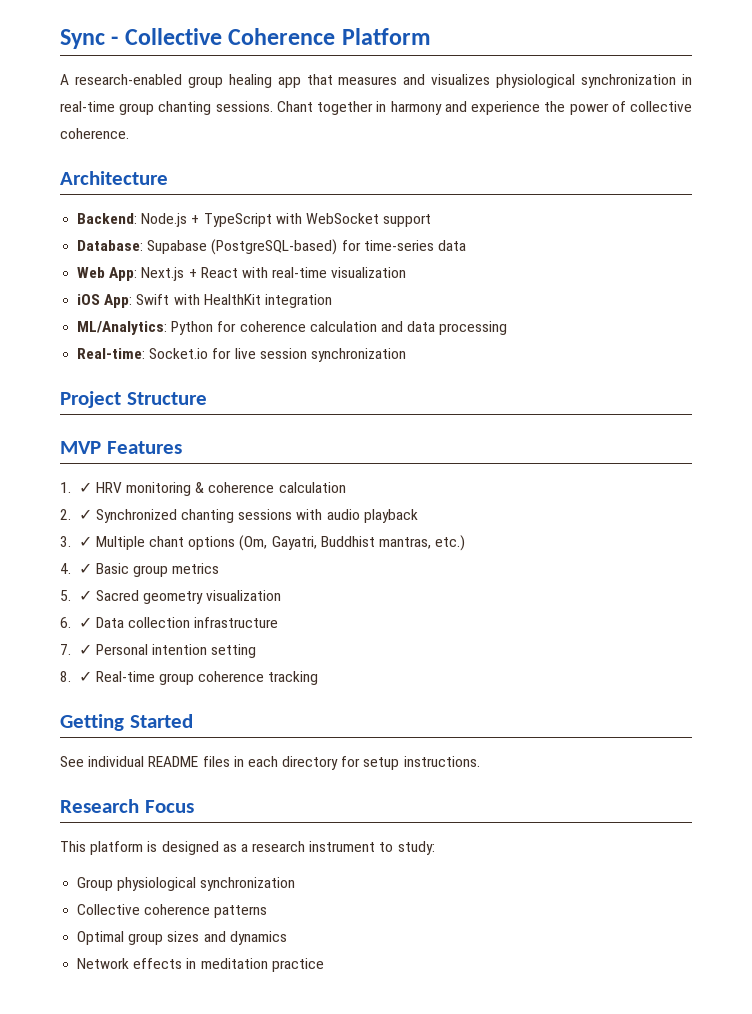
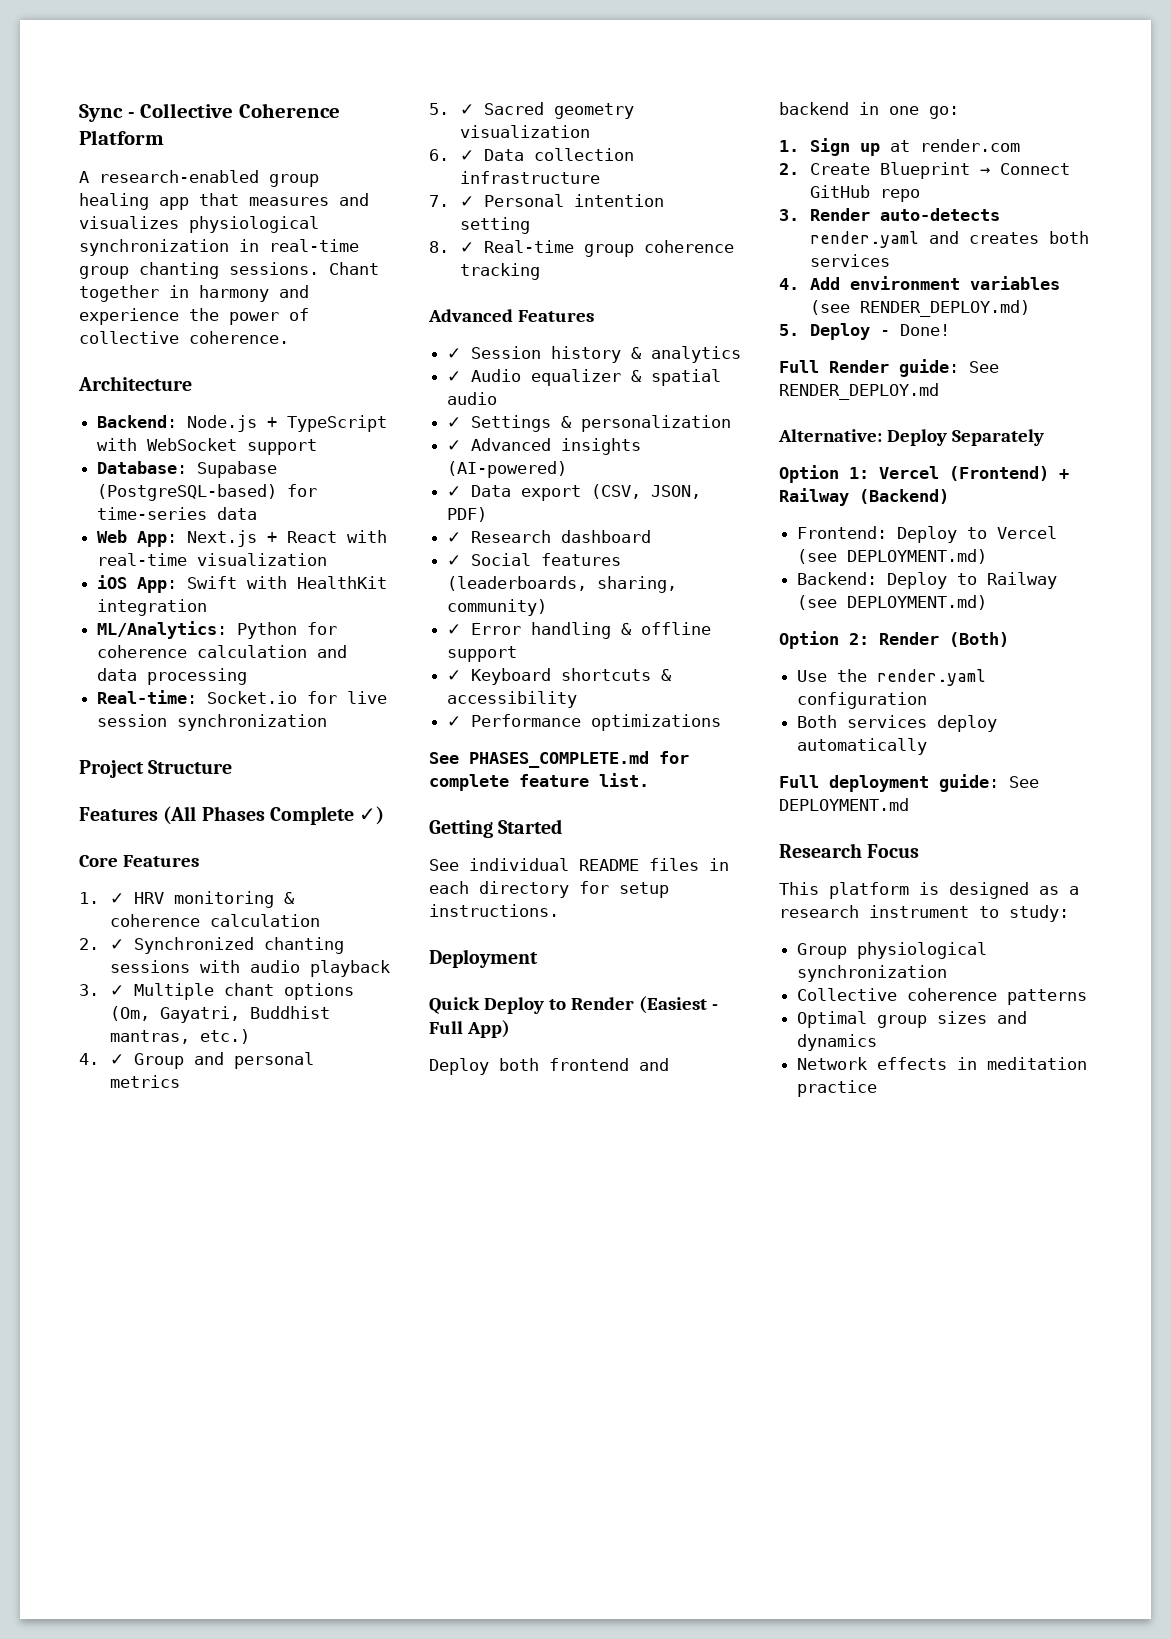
- MVP Features
+ Features (All Phases Complete ✓)
+ Core Features
- 4. ✓ Basic group metrics
+ 4. ✓ Group and personal metrics
+ Advanced Features
+ ✓ Session history & analytics
+ ✓ Audio equalizer & spatial audio
+ ✓ Settings & personalization
+ ✓ Advanced insights (AI-powered)
+ ✓ Data export (CSV, JSON, PDF)
+ ✓ Research dashboard
+ ✓ Social features (leaderboards, sharing, community)
+ ✓ Error handling & offline support
+ ✓ Keyboard shortcuts & accessibility
+ ✓ Performance optimizations
+ See PHASES_COMPLETE.md for complete feature list.
+ Deployment
+ Quick Deploy to Render (Easiest - Full App)
+ Deploy both frontend and backend in one go:
+ 1. Sign up at render.com
+ 2. Create Blueprint → Connect GitHub repo
+ 3. Render auto-detects render.yaml and creates both services
+ 4. Add environment variables (see RENDER_DEPLOY.md)
+ 5. Deploy - Done!
+ Full Render guide: See RENDER_DEPLOY.md
+ Alternative: Deploy Separately
+ Option 1: Vercel (Frontend) + Railway (Backend)
+ Frontend: Deploy to Vercel (see DEPLOYMENT.md)
+ Backend: Deploy to Railway (see DEPLOYMENT.md)
+ Option 2: Render (Both)
+ Use the render.yaml configuration
+ Both services deploy automatically
+ Full deployment guide: See DEPLOYMENT.md

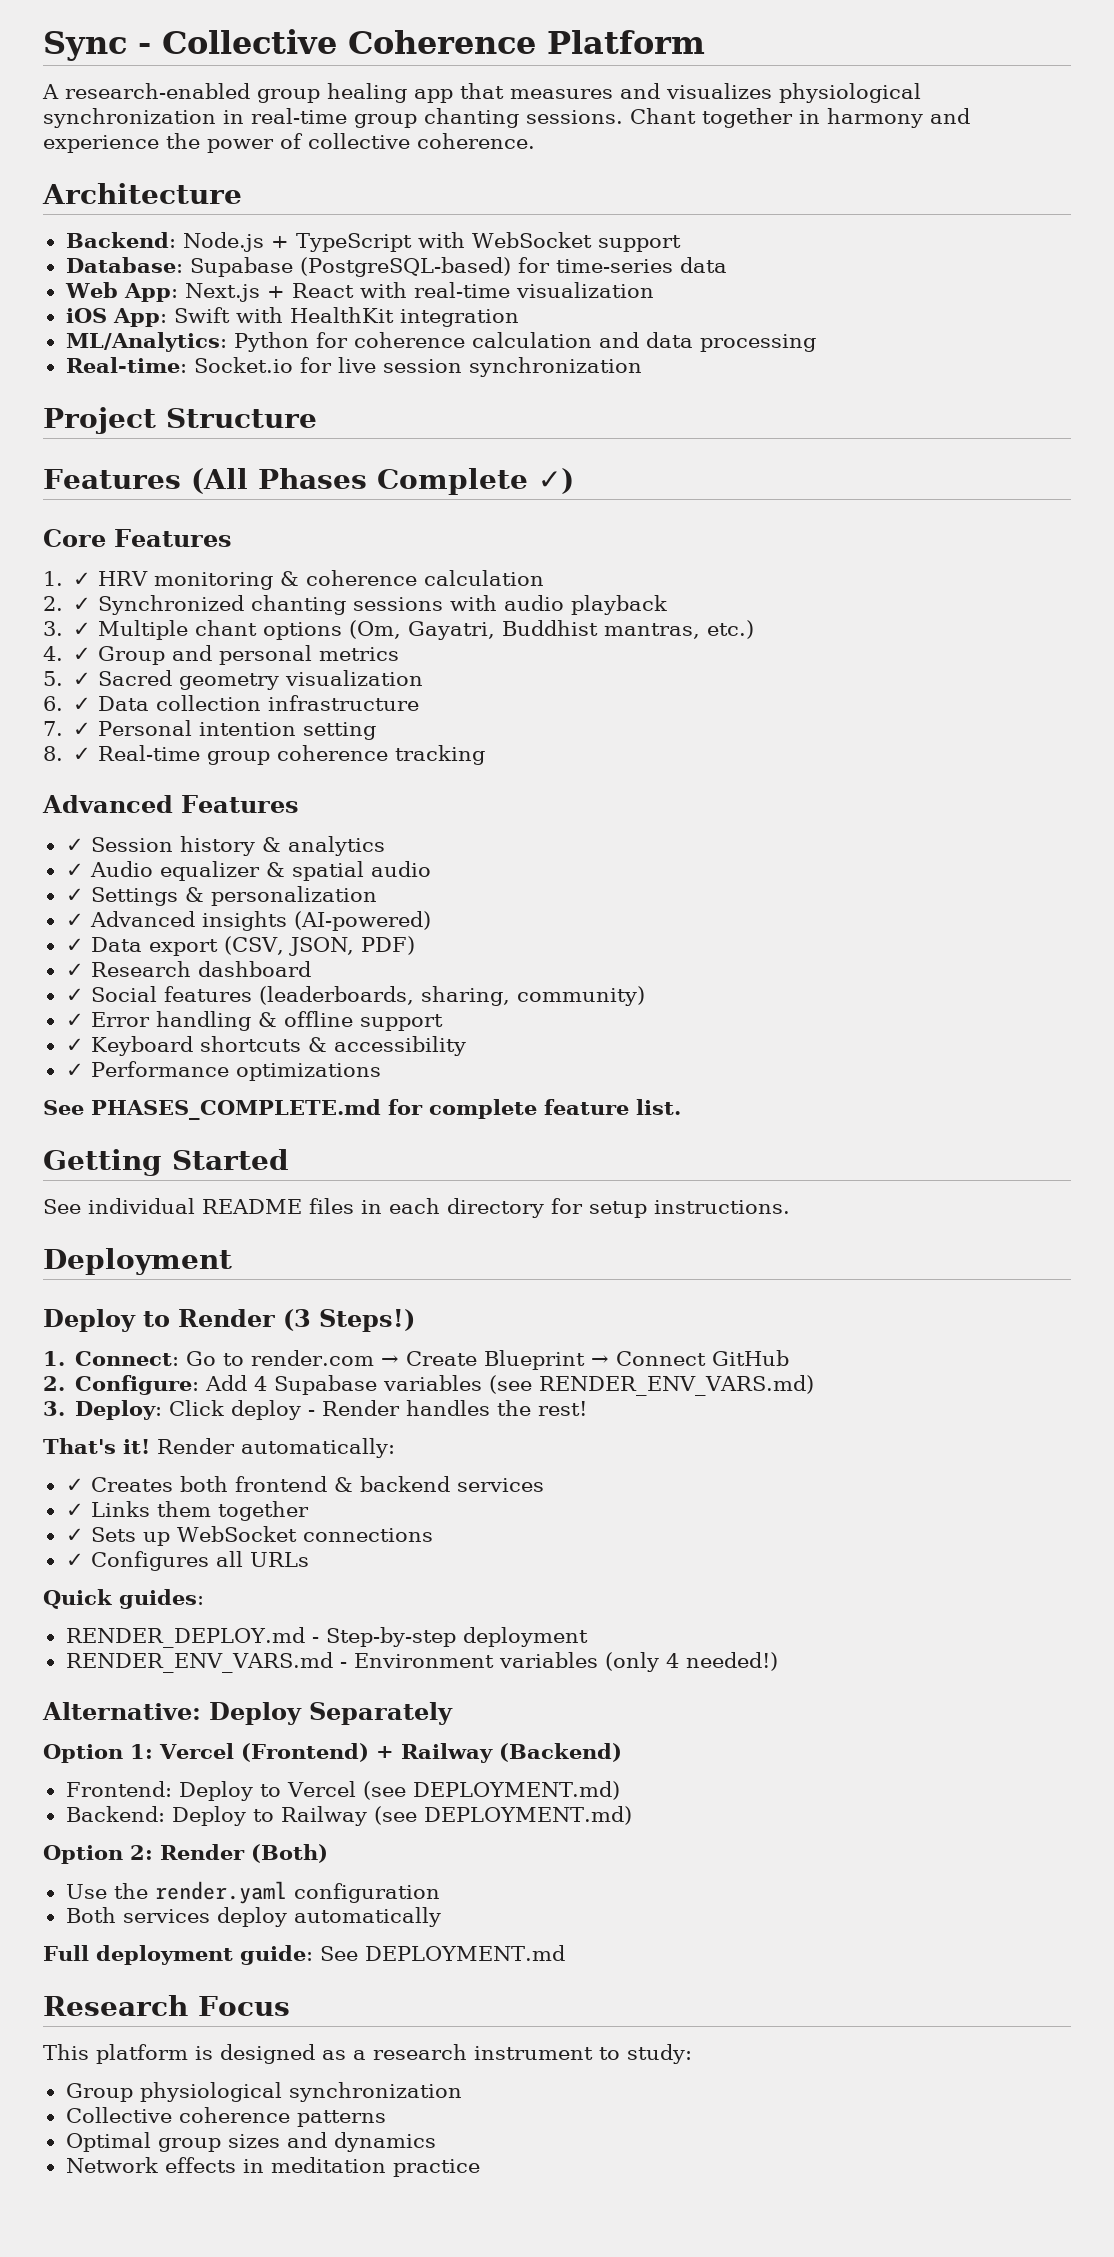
- Quick Deploy to Render (Easiest - Full App)
- Deploy both frontend and backend in one go:
- 1. Sign up at render.com
- 2. Create Blueprint → Connect GitHub repo
- 3. Render auto-detects render.yaml and creates both services
- 4. Add environment variables (see RENDER_DEPLOY.md)
- 5. Deploy - Done!
- Full Render guide: See RENDER_DEPLOY.md
+ Deploy to Render (3 Steps!)
+ 1. Connect: Go to render.com → Create Blueprint → Connect GitHub
+ 2. Configure: Add 4 Supabase variables (see RENDER_ENV_VARS.md)
+ 3. Deploy: Click deploy - Render handles the rest!
+ That's it! Render automatically:
+ ✓ Creates both frontend & backend services
+ ✓ Links them together
+ ✓ Sets up WebSocket connections
+ ✓ Configures all URLs
+ Quick guides:
+ RENDER_DEPLOY.md - Step-by-step deployment
+ RENDER_ENV_VARS.md - Environment variables (only 4 needed!)

